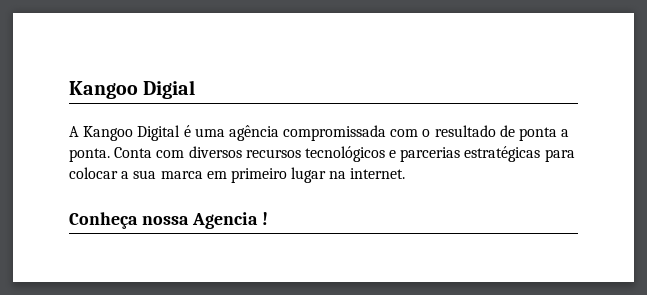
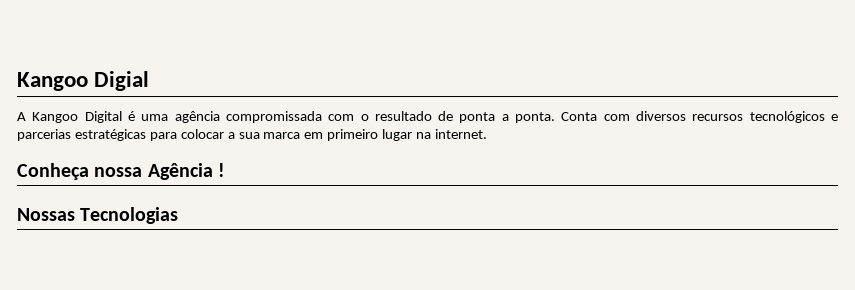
- Conheça nossa Agencia !
+ Conheça nossa Agência !
+ Nossas Tecnologias

